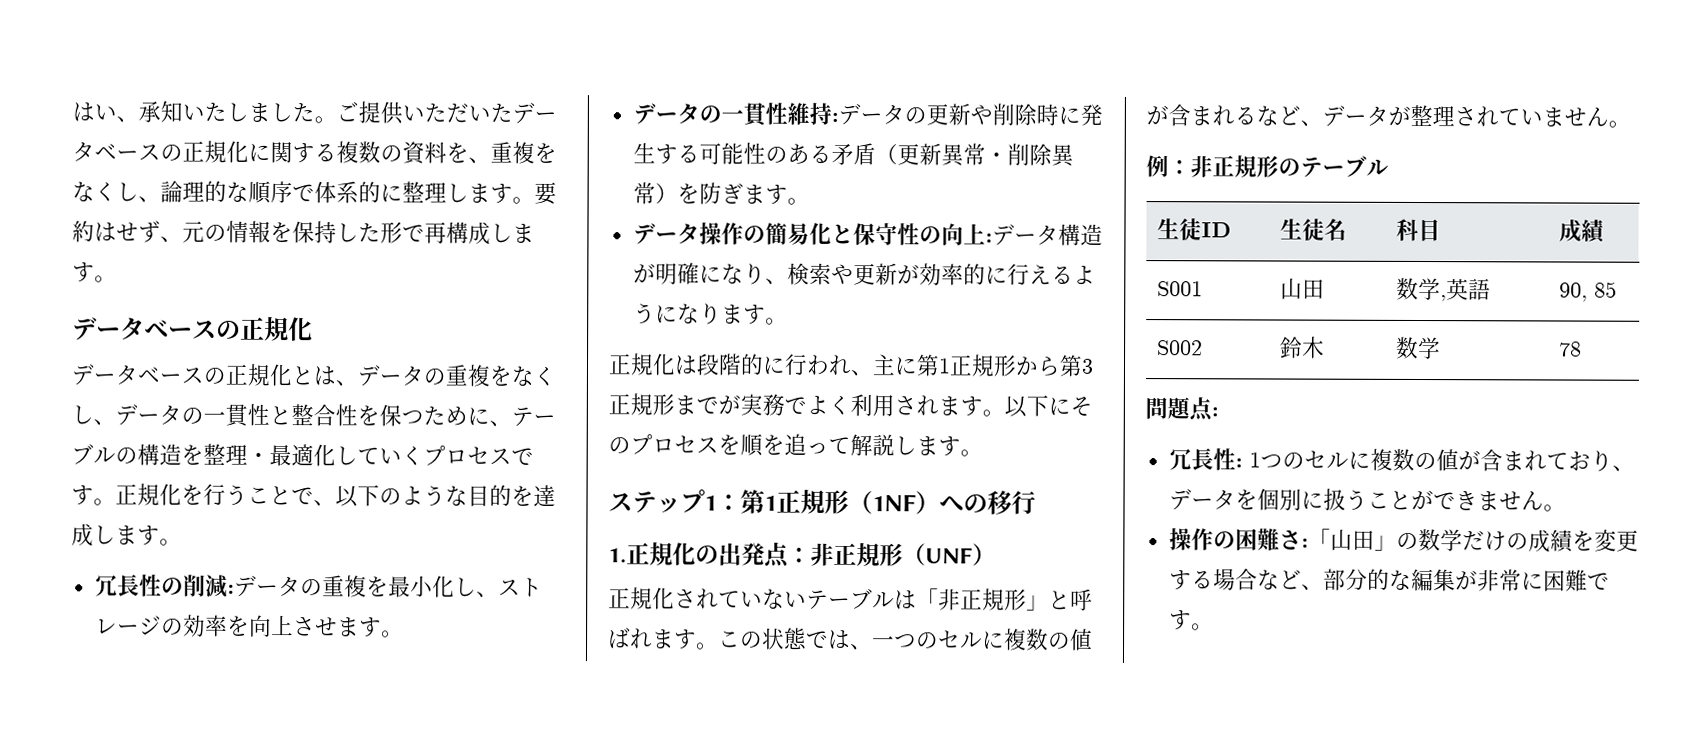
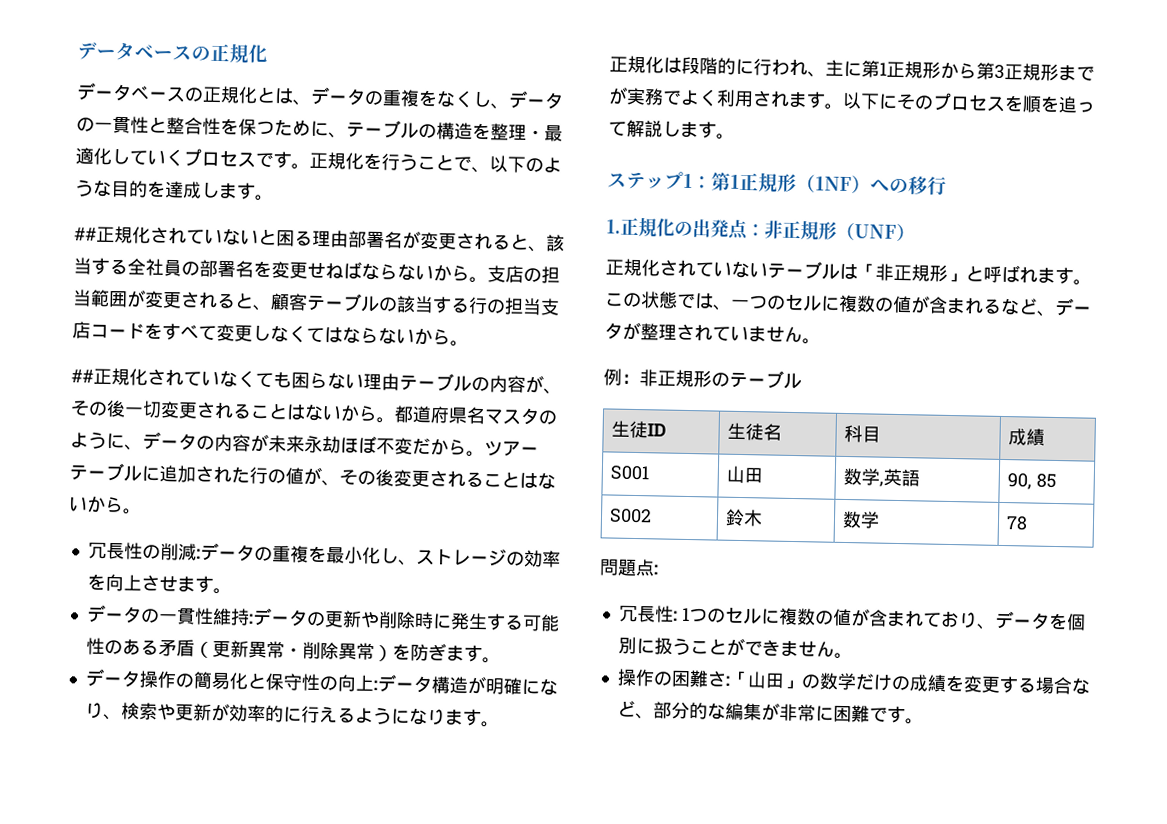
- はい、承知いたしました。ご提供いただいたデータベースの正規化に関する複数の資料を、重複をなくし、論理的な順序で体系的に整理します。要約はせず、元の情報を保持した形で再構成します。
+ ##正規化されていないと困る理由部署名が変更されると、該当する全社員の部署名を変更せねばならないから。支店の担当範囲が変更されると、顧客テーブルの該当する行の担当支店コードをすべて変更しなくてはならないから。
+ ##正規化されていなくても困らない理由テーブルの内容が、その後一切変更されることはないから。都道府県名マスタのように、データの内容が未来永劫ほぼ不変だから。ツアーテーブルに追加された行の値が、その後変更されることはないから。

